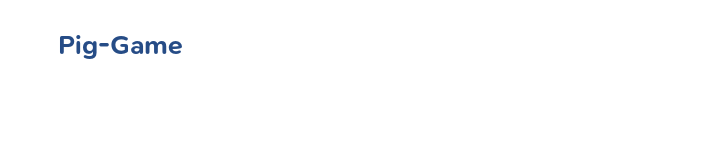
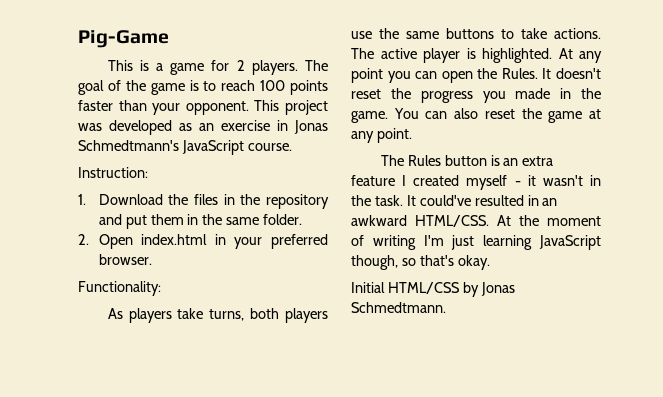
+ This is a game for 2 players. The goal of the game is to reach 100 points faster than your opponent. This project was developed as an exercise in Jonas Schmedtmann's JavaScript course.
+ Instruction:
+ 1. Download the files in the repository and put them in the same folder.
+ 2. Open index.html in your preferred browser.
+ Functionality:
+ As players take turns, both players use the same buttons to take actions. The active player is highlighted. At any point you can open the Rules. It doesn't reset the progress you made in the game. You can also reset the game at any point.
+ The Rules button is an extra feature I created myself - it wasn't in the task. It could've resulted in an awkward HTML/CSS. At the moment of writing I'm just learning JavaScript though, so that's okay.
+ Initial HTML/CSS by Jonas Schmedtmann.

